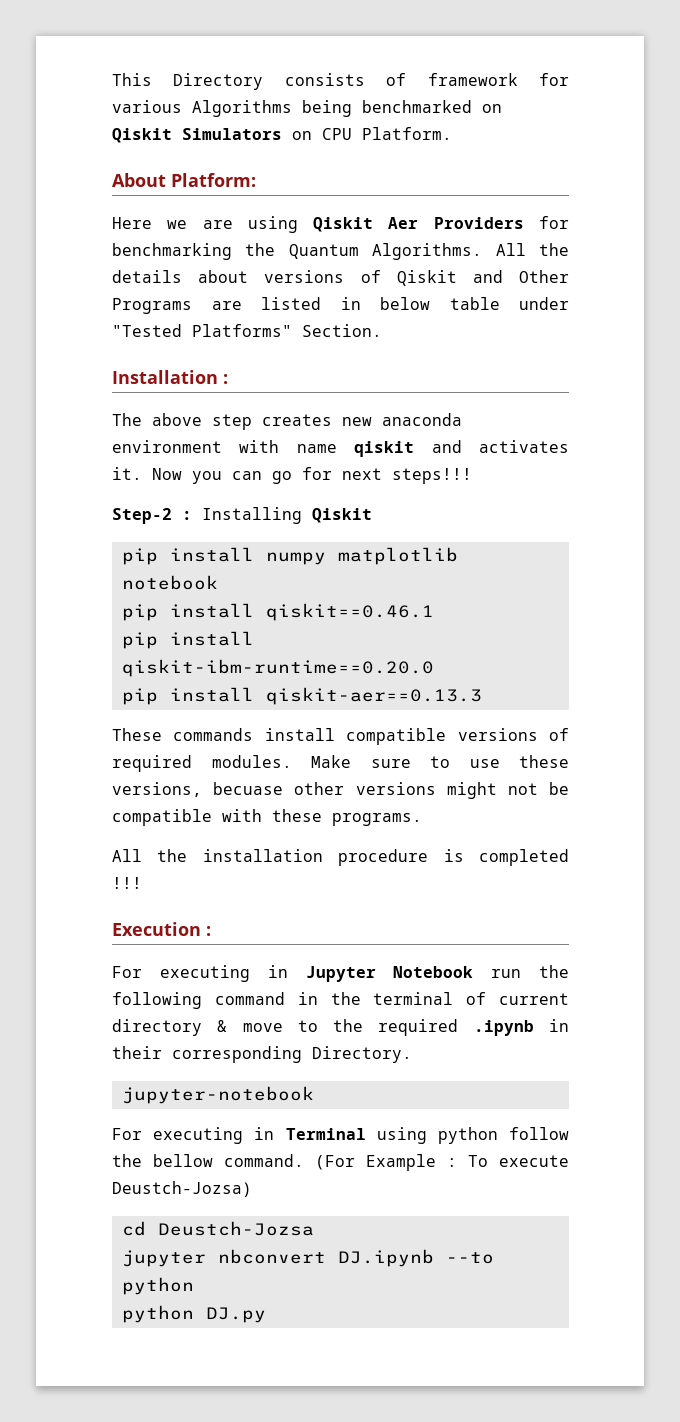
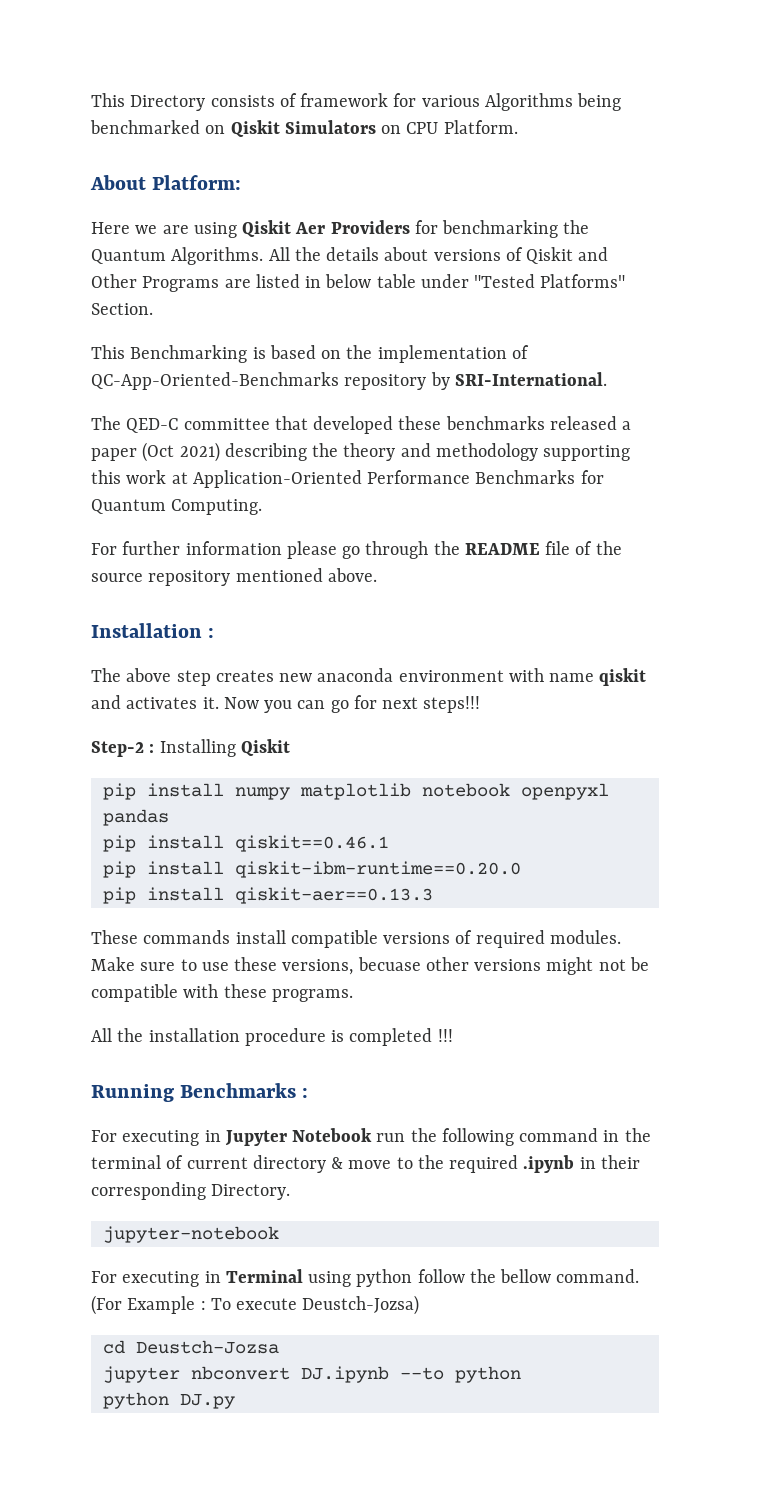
+ This Benchmarking is based on the implementation of QC-App-Oriented-Benchmarks repository by SRI-International.
+ The QED-C committee that developed these benchmarks released a paper (Oct 2021) describing the theory and methodology supporting this work at Application-Oriented Performance Benchmarks for Quantum Computing.
+ For further information please go through the README file of the source repository mentioned above.
- pip install numpy matplotlib notebook
+ pip install numpy matplotlib notebook openpyxl pandas
- Execution :
+ Running Benchmarks :

